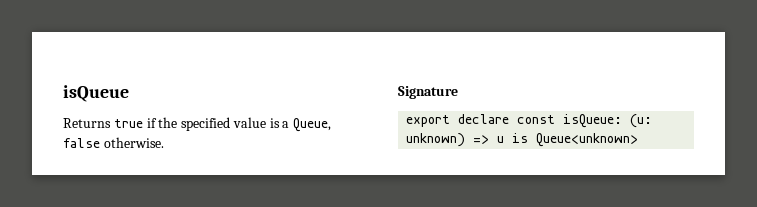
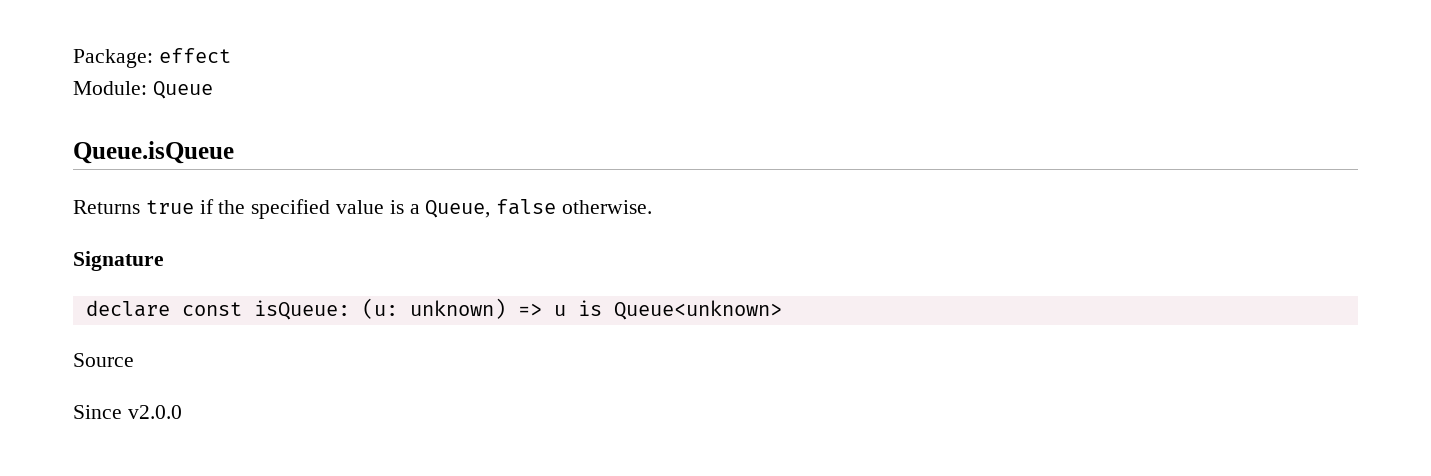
- isQueue
+ Package: effect
+ Module: Queue
+ Queue.isQueue
- export declare const isQueue: (u: unknown) => u is Queue<unknown>
+ declare const isQueue: (u: unknown) => u is Queue<unknown>
+ Source
+ Since v2.0.0

